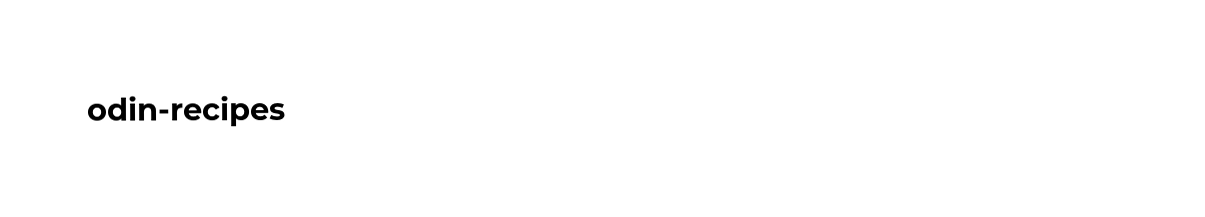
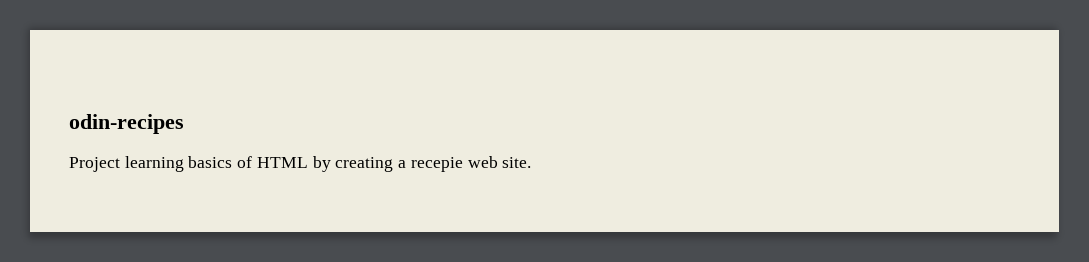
+ Project learning basics of HTML by creating a recepie web site.

